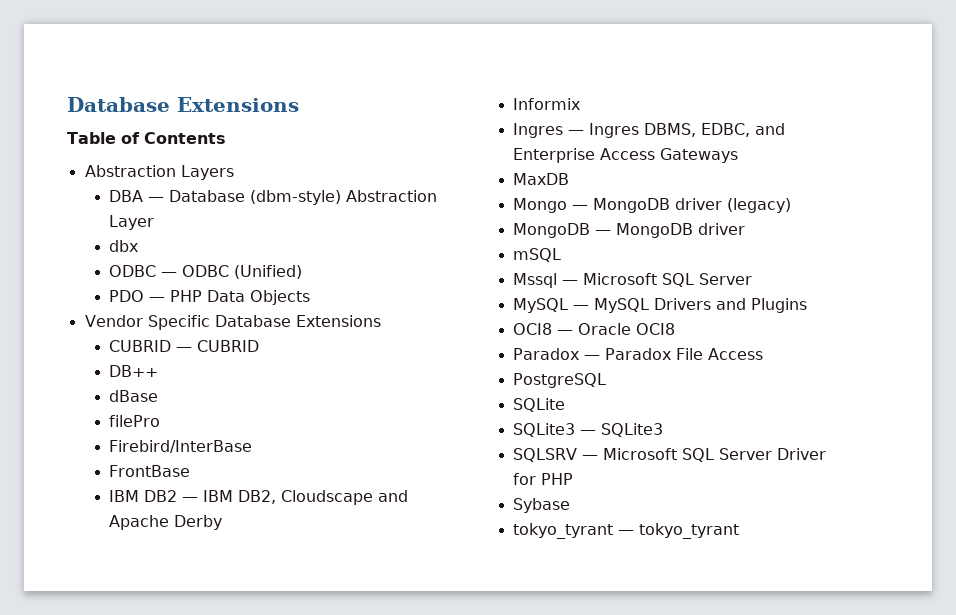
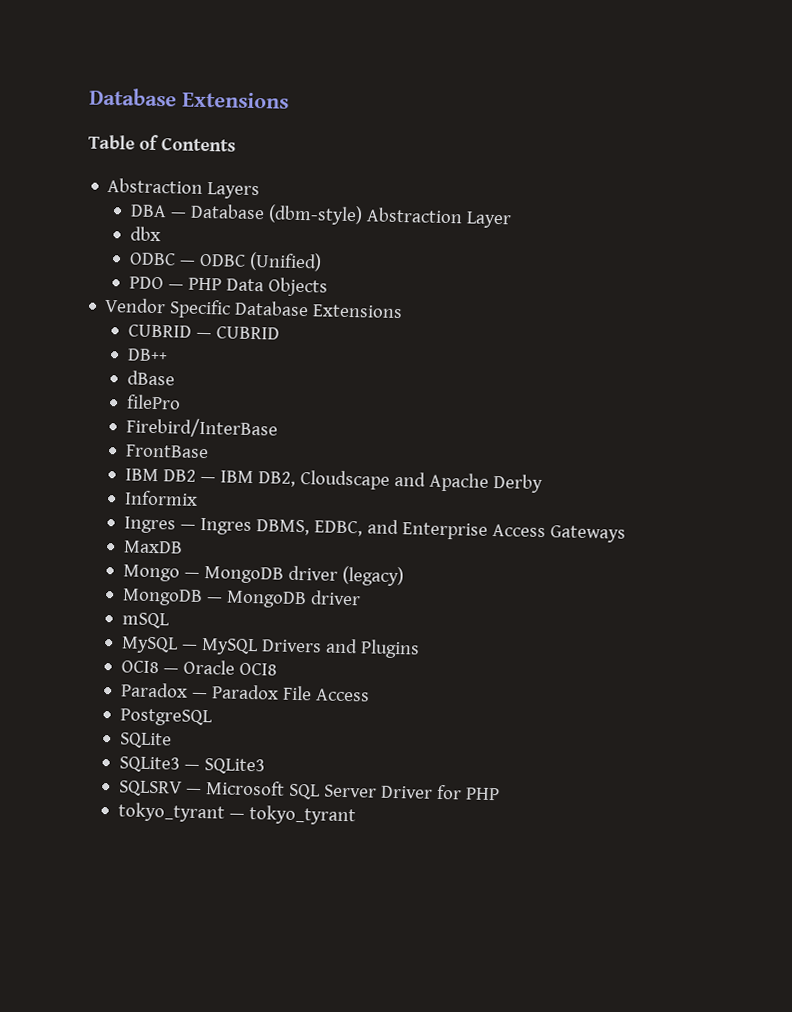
- Mssql — Microsoft SQL Server
- Sybase

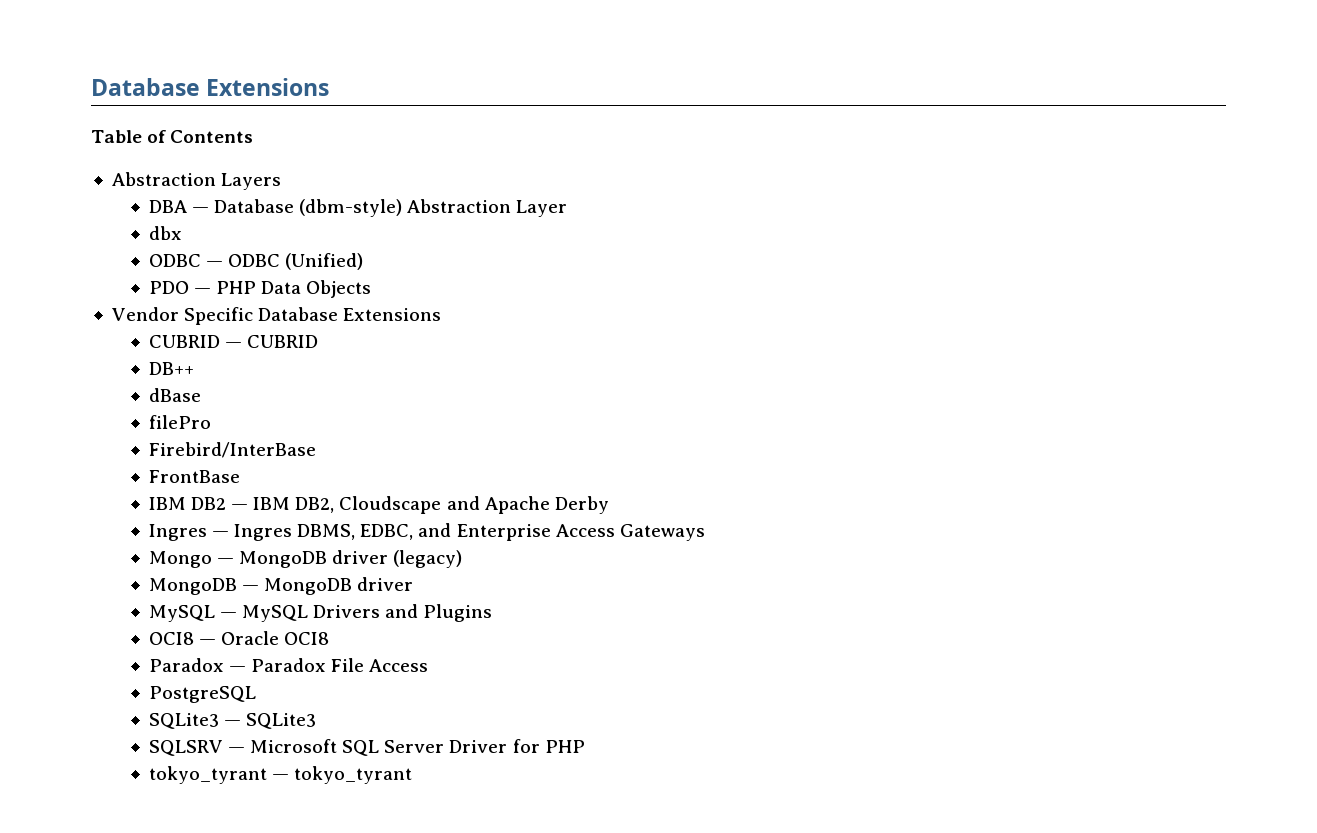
- Informix
- MaxDB
- mSQL
- SQLite

